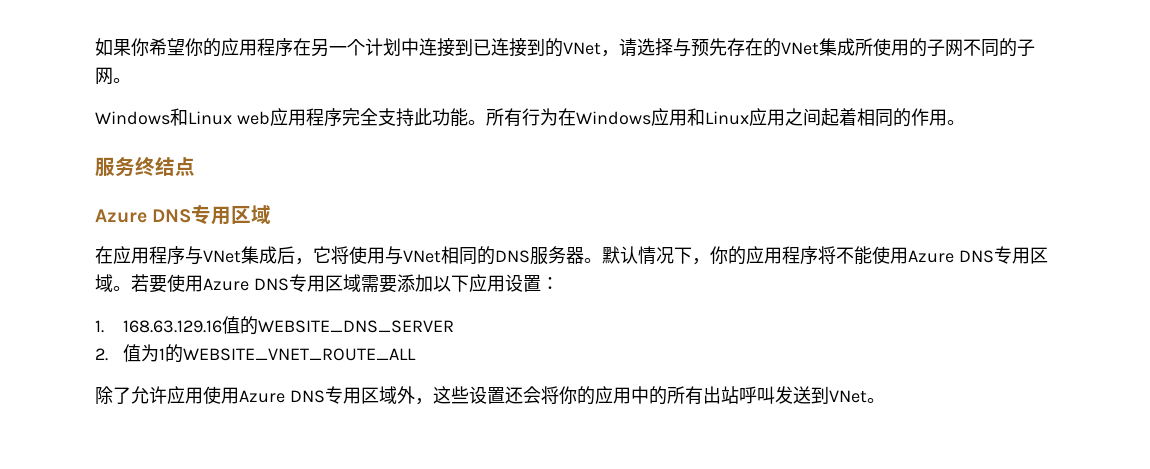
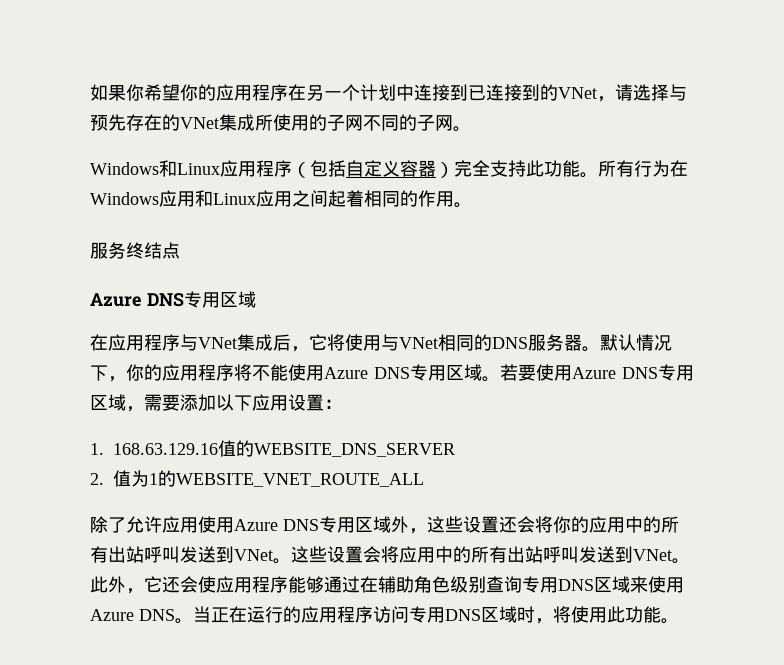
- Windows和Linux web应用程序完全支持此功能。
+ Windows和Linux应用程序（包括自定义容器）完全支持此功能。
- 若要使用Azure DNS专用区域需要添加以下应用设置：
+ 若要使用Azure DNS专用区域，需要添加以下应用设置：
+ 这些设置会将应用中的所有出站呼叫发送到VNet。此外，它还会使应用程序能够通过在辅助角色级别查询专用DNS区域来使用Azure DNS。当正在运行的应用程序访问专用DNS区域时，将使用此功能。

